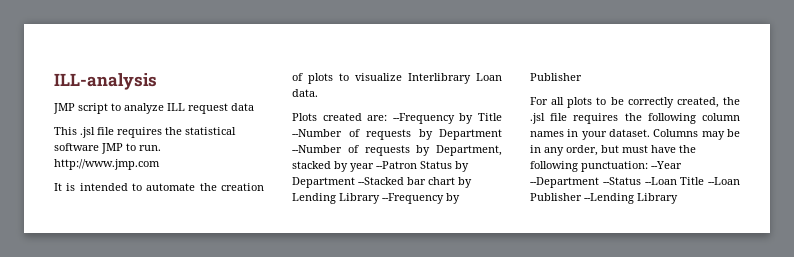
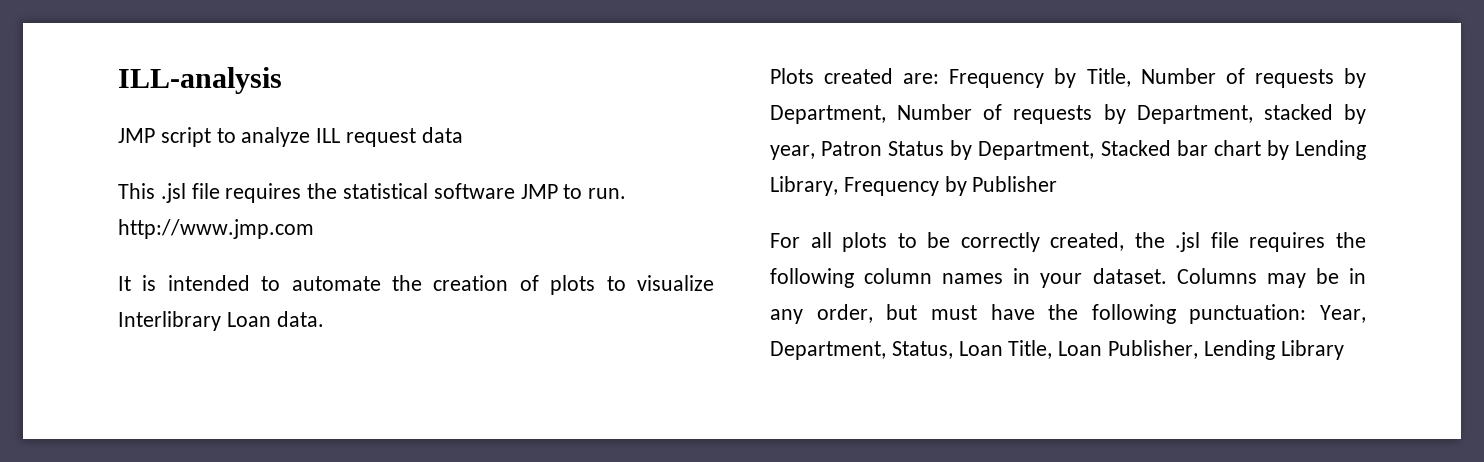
- Plots created are: --Frequency by Title --Number of requests by Department --Number of requests by Department, stacked by year --Patron Status by Department --Stacked bar chart by Lending Library --Frequency by Publisher
+ Plots created are: Frequency by Title, Number of requests by Department, Number of requests by Department, stacked by year, Patron Status by Department, Stacked bar chart by Lending Library, Frequency by Publisher
- Columns may be in any order, but must have the following punctuation: --Year --Department --Status --Loan Title --Loan Publisher --Lending Library
+ Columns may be in any order, but must have the following punctuation: Year, Department, Status, Loan Title, Loan Publisher, Lending Library

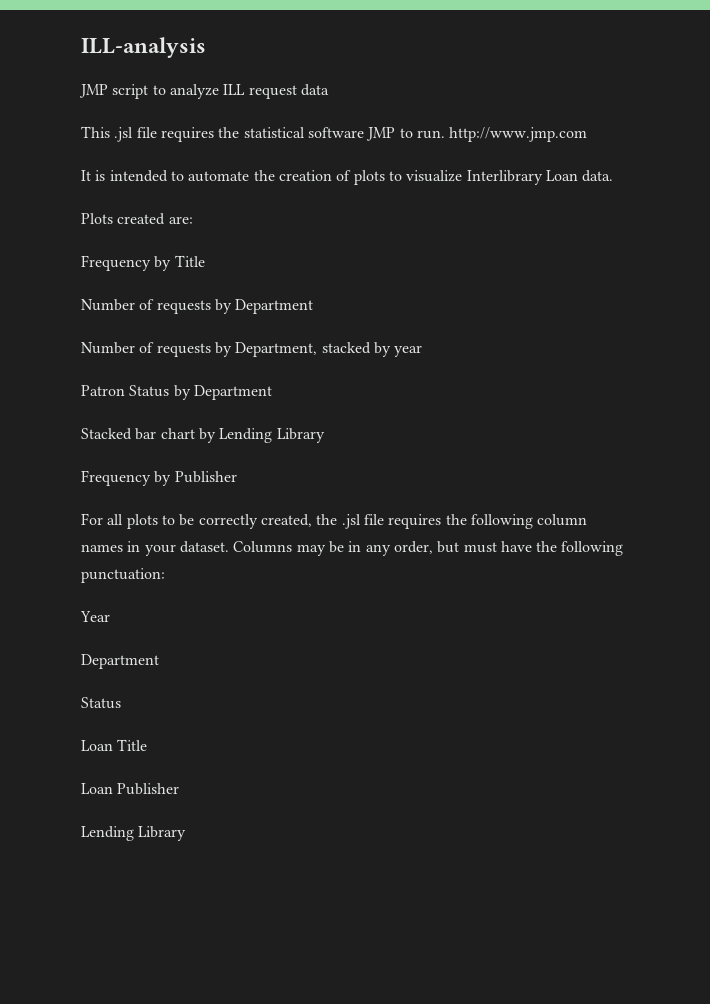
- Plots created are: Frequency by Title, Number of requests by Department, Number of requests by Department, stacked by year, Patron Status by Department, Stacked bar chart by Lending Library, Frequency by Publisher
+ Plots created are:
+ Frequency by Title
+ Number of requests by Department
+ Number of requests by Department, stacked by year
+ Patron Status by Department
+ Stacked bar chart by Lending Library
+ Frequency by Publisher
- Columns may be in any order, but must have the following punctuation: Year, Department, Status, Loan Title, Loan Publisher, Lending Library
+ Columns may be in any order, but must have the following punctuation:
+ Year
+ Department
+ Status
+ Loan Title
+ Loan Publisher
+ Lending Library

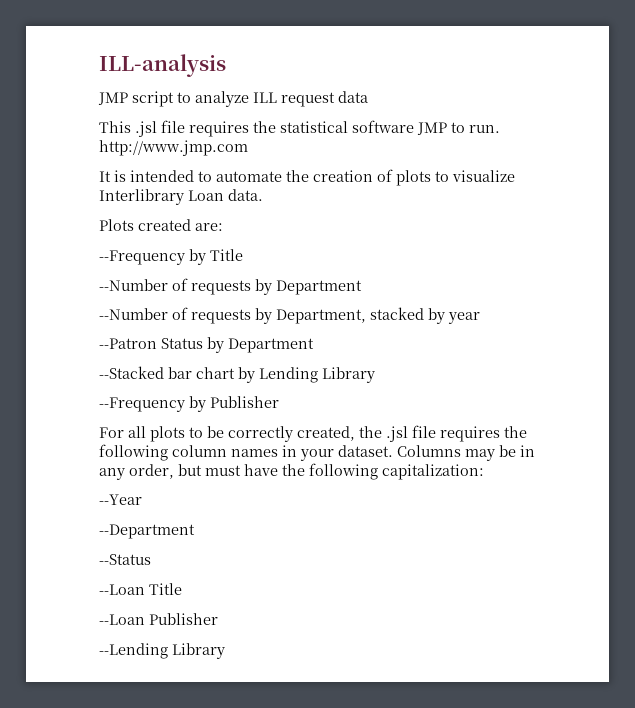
- Frequency by Title
+ --Frequency by Title
- Number of requests by Department
+ --Number of requests by Department
- Number of requests by Department, stacked by year
+ --Number of requests by Department, stacked by year
- Patron Status by Department
+ --Patron Status by Department
- Stacked bar chart by Lending Library
+ --Stacked bar chart by Lending Library
- Frequency by Publisher
+ --Frequency by Publisher
- Columns may be in any order, but must have the following punctuation:
- Year
- Department
- Status
- Loan Title
- Loan Publisher
- Lending Library
+ Columns may be in any order, but must have the following capitalization:
+ --Year
+ --Department
+ --Status
+ --Loan Title
+ --Loan Publisher
+ --Lending Library

